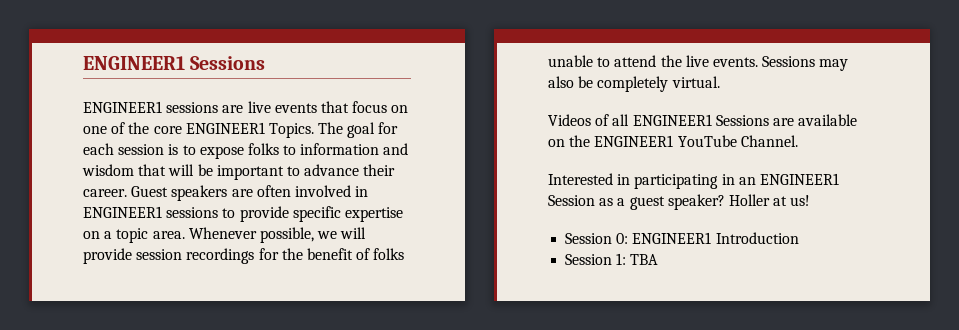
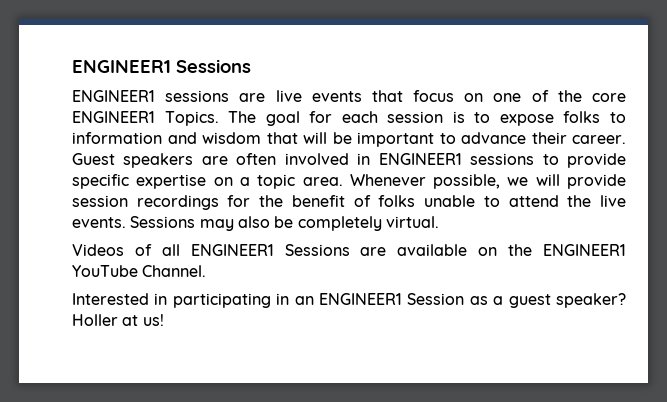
- Session 0: ENGINEER1 Introduction
- Session 1: TBA

